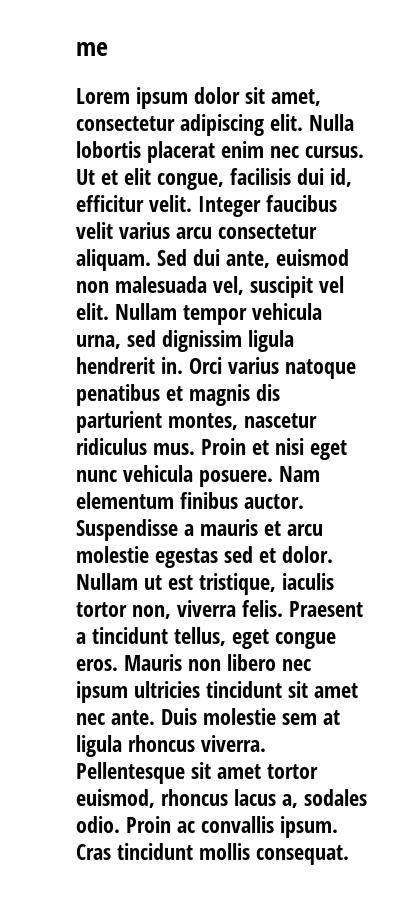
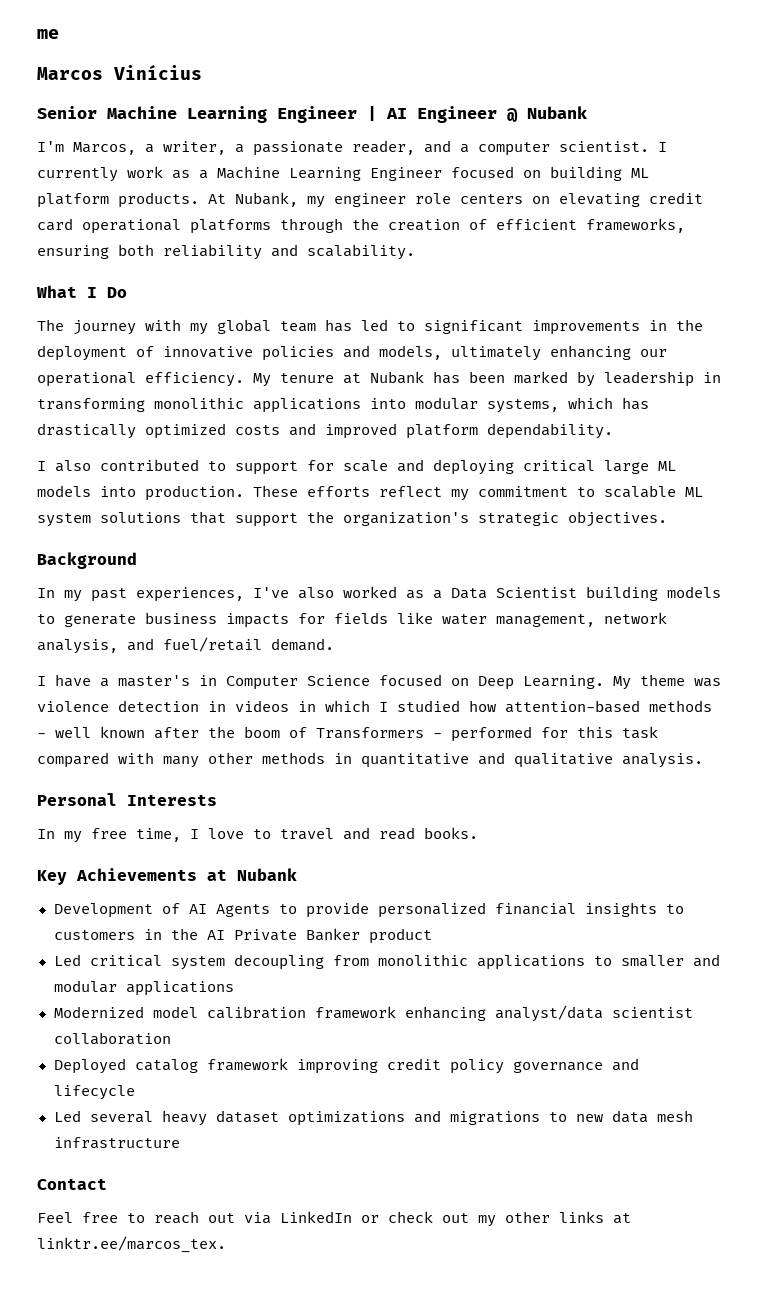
- Lorem ipsum dolor sit amet, consectetur adipiscing elit. Nulla lobortis placerat enim nec cursus. Ut et elit congue, facilisis dui id, efficitur velit. Integer faucibus velit varius arcu consectetur aliquam. Sed dui ante, euismod non malesuada vel, suscipit vel elit. Nullam tempor vehicula urna, sed dignissim ligula hendrerit in. Orci varius natoque penatibus et magnis dis parturient montes, nascetur ridiculus mus. Proin et nisi eget nunc vehicula posuere. Nam elementum finibus auctor. Suspendisse a mauris et arcu molestie egestas sed et dolor. Nullam ut est tristique, iaculis tortor non, viverra felis. Praesent a tincidunt tellus, eget congue eros. Mauris non libero nec ipsum ultricies tincidunt sit amet nec ante. Duis molestie sem at ligula rhoncus viverra. Pellentesque sit amet tortor euismod, rhoncus lacus a, sodales odio. Proin ac convallis ipsum. Cras tincidunt mollis consequat.
+ Marcos Vinícius
+ Senior Machine Learning Engineer | AI Engineer @ Nubank
+ I'm Marcos, a writer, a passionate reader, and a computer scientist. I currently work as a Machine Learning Engineer focused on building ML platform products. At Nubank, my engineer role centers on elevating credit card operational platforms through the creation of efficient frameworks, ensuring both reliability and scalability.
+ What I Do
+ The journey with my global team has led to significant improvements in the deployment of innovative policies and models, ultimately enhancing our operational efficiency. My tenure at Nubank has been marked by leadership in transforming monolithic applications into modular systems, which has drastically optimized costs and improved platform dependability.
+ I also contributed to support for scale and deploying critical large ML models into production. These efforts reflect my commitment to scalable ML system solutions that support the organization's strategic objectives.
+ Background
+ In my past experiences, I've also worked as a Data Scientist building models to generate business impacts for fields like water management, network analysis, and fuel/retail demand.
+ I have a master's in Computer Science focused on Deep Learning. My theme was violence detection in videos in which I studied how attention-based methods - well known after the boom of Transformers - performed for this task compared with many other methods in quantitative and qualitative analysis.
+ Personal Interests
+ In my free time, I love to travel and read books.
+ Key Achievements at Nubank
+ Development of AI Agents to provide personalized financial insights to customers in the AI Private Banker product
+ Led critical system decoupling from monolithic applications to smaller and modular applications
+ Modernized model calibration framework enhancing analyst/data scientist collaboration
+ Deployed catalog framework improving credit policy governance and lifecycle
+ Led several heavy dataset optimizations and migrations to new data mesh infrastructure
+ Contact
+ Feel free to reach out via LinkedIn or check out my other links at linktr.ee/marcos_tex.

